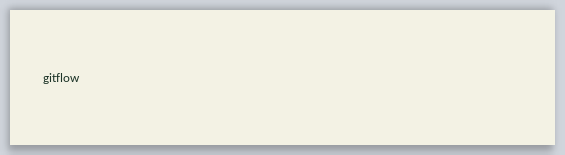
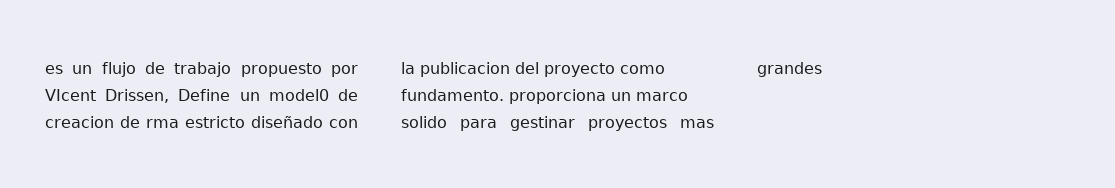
- gitflow
+ es un flujo de trabajo propuesto por VIcent Drissen, Define un model0 de creacion de rma estricto diseñado con la publicacion del proyecto como fundamento. proporciona un marco solido para gestinar proyectos mas grandes

